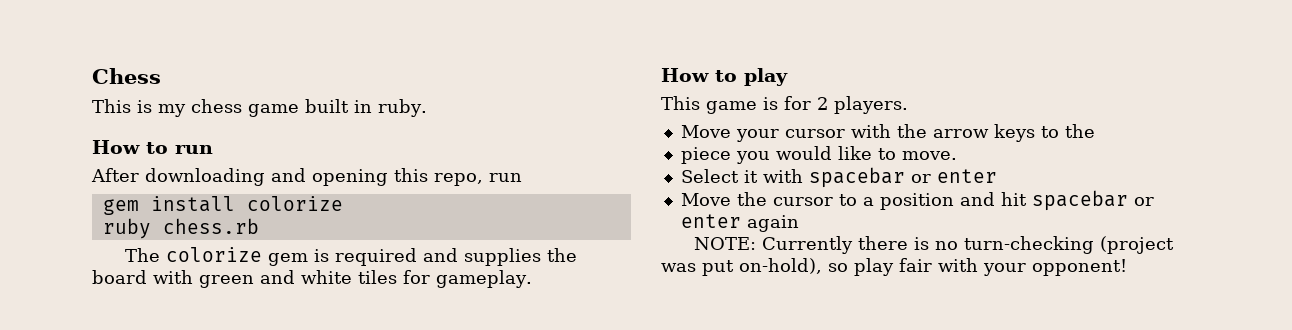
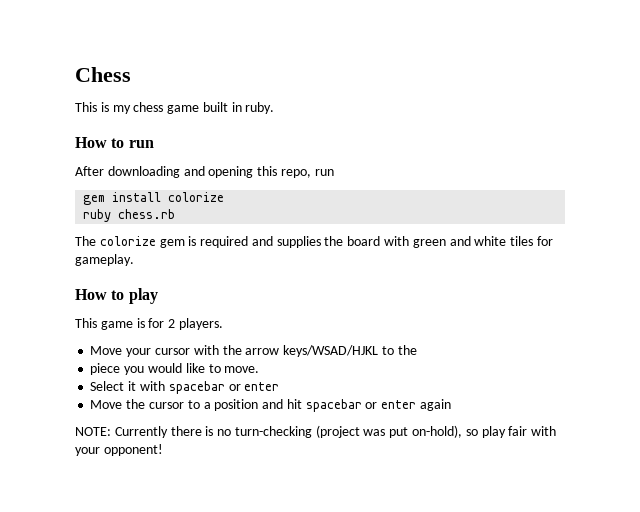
- Move your cursor with the arrow keys to the
+ Move your cursor with the arrow keys/WSAD/HJKL to the

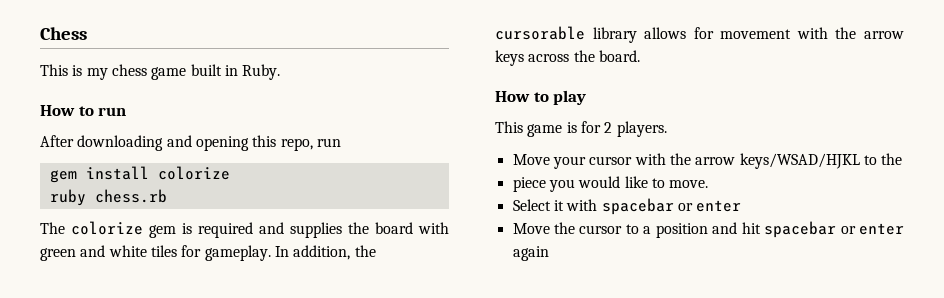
- This is my chess game built in ruby.
+ This is my chess game built in Ruby.
+ In addition, the cursorable library allows for movement with the arrow keys across the board.
- NOTE: Currently there is no turn-checking (project was put on-hold), so play fair with your opponent!

